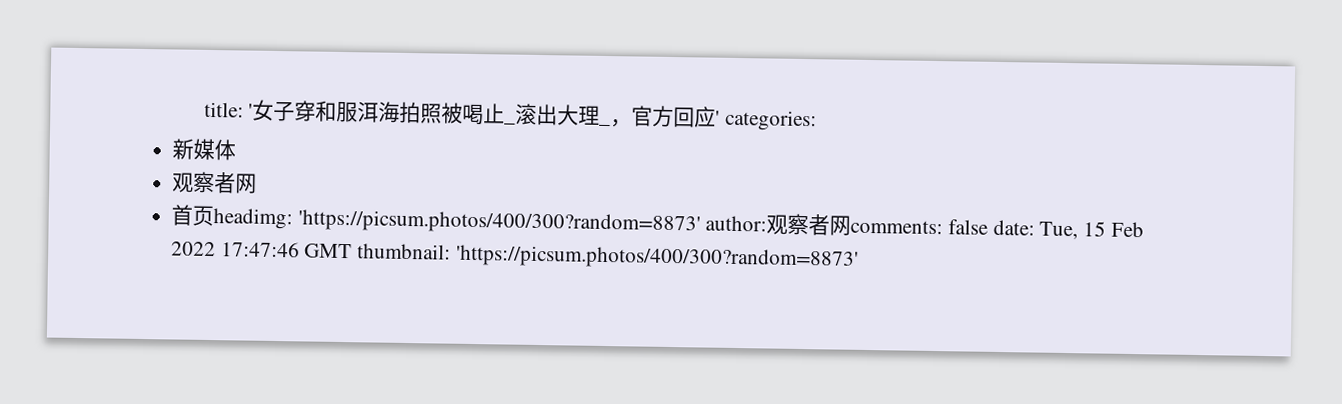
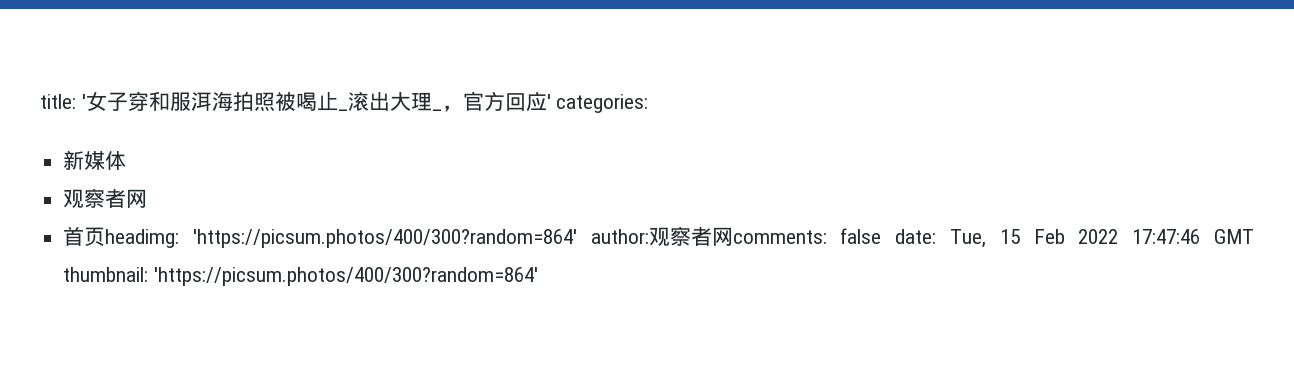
- 首页headimg: 'https://picsum.photos/400/300?random=8873' author:观察者网comments: false date: Tue, 15 Feb 2022 17:47:46 GMT thumbnail: 'https://picsum.photos/400/300?random=8873'
+ 首页headimg: 'https://picsum.photos/400/300?random=864' author:观察者网comments: false date: Tue, 15 Feb 2022 17:47:46 GMT thumbnail: 'https://picsum.photos/400/300?random=864'

